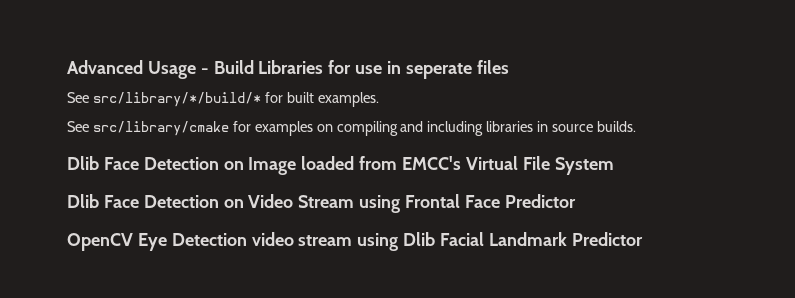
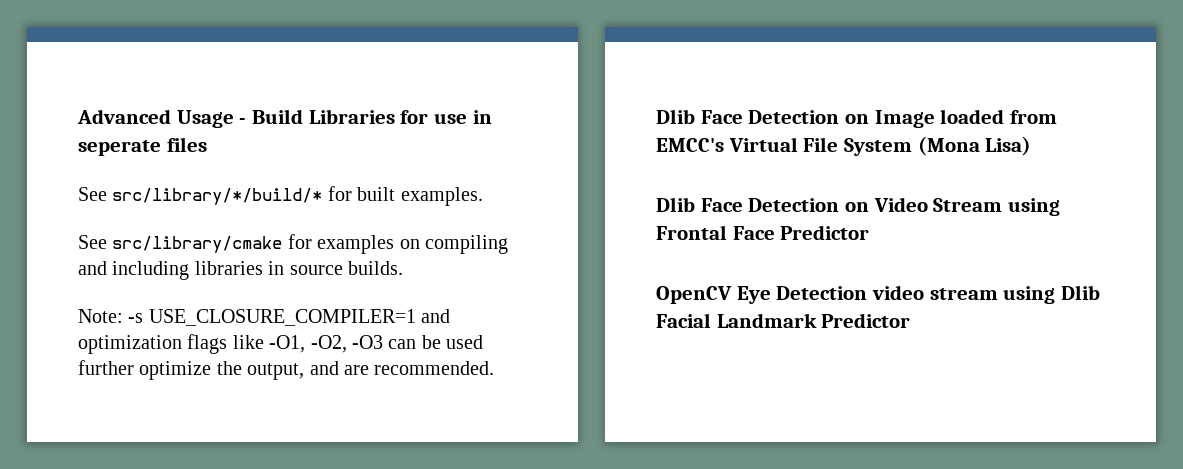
+ Note: -s USE_CLOSURE_COMPILER=1 and optimization flags like -O1, -O2, -O3 can be used further optimize the output, and are recommended.
- Dlib Face Detection on Image loaded from EMCC's Virtual File System
+ Dlib Face Detection on Image loaded from EMCC's Virtual File System (Mona Lisa)

